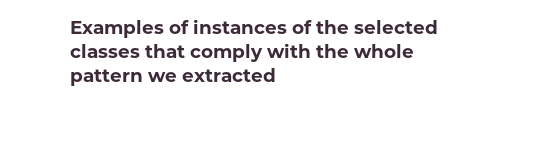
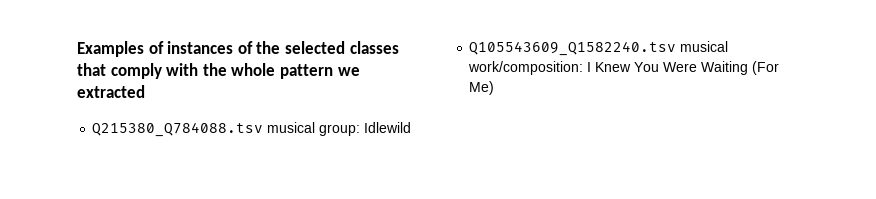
+ Q215380_Q784088.tsv musical group: Idlewild
+ Q105543609_Q1582240.tsv musical work/composition: I Knew You Were Waiting (For Me)

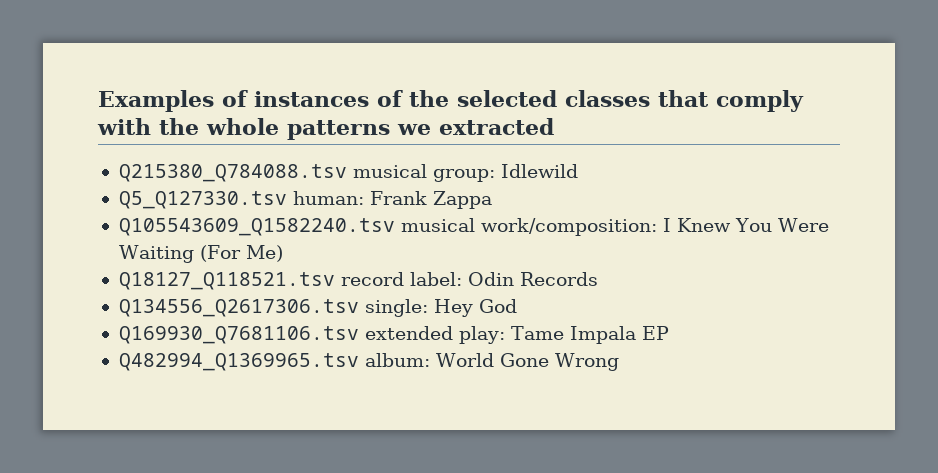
- Examples of instances of the selected classes that comply with the whole pattern we extracted
+ Examples of instances of the selected classes that comply with the whole patterns we extracted
+ Q5_Q127330.tsv human: Frank Zappa
+ Q18127_Q118521.tsv record label: Odin Records
+ Q134556_Q2617306.tsv single: Hey God
+ Q169930_Q7681106.tsv extended play: Tame Impala EP
+ Q482994_Q1369965.tsv album: World Gone Wrong

